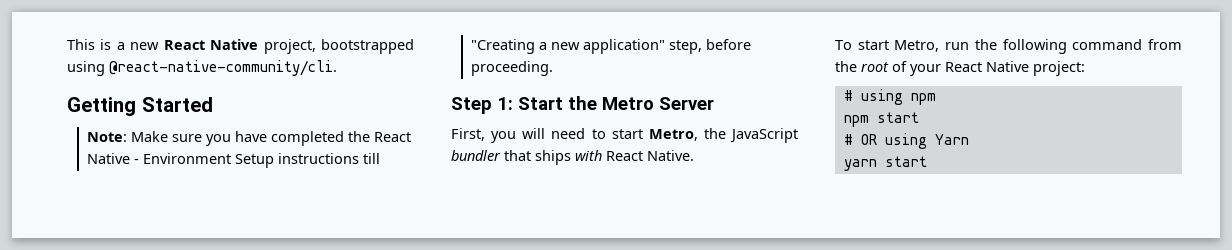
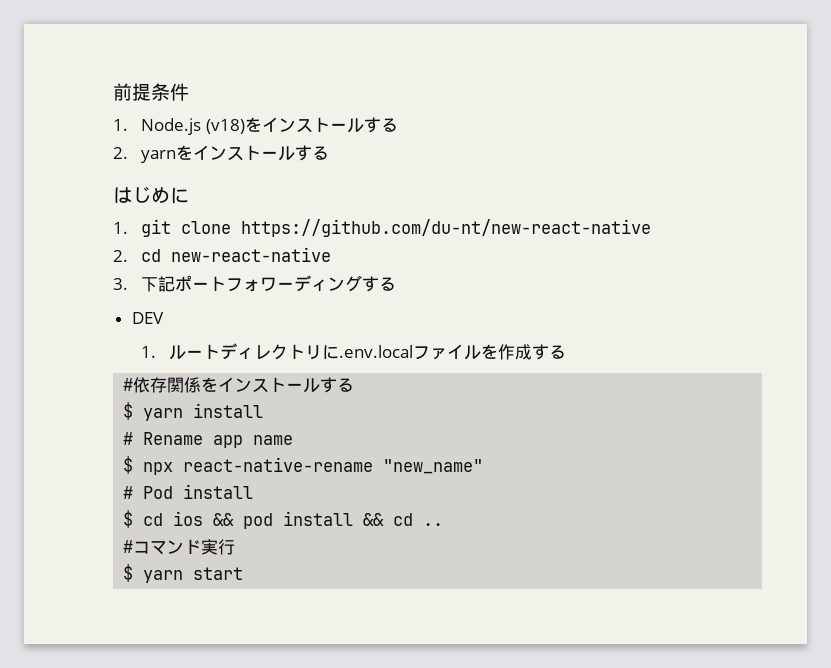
- This is a new React Native project, bootstrapped using @react-native-community/cli.
- Getting Started
- Note: Make sure you have completed the React Native - Environment Setup instructions till "Creating a new application" step, before proceeding.
- Step 1: Start the Metro Server
- First, you will need to start Metro, the JavaScript bundler that ships with React Native.
- To start Metro, run the following command from the root of your React Native project:
- # using npm
- npm start
- # OR using Yarn
- yarn start
+ 前提条件
+ 1. Node.js (v18)をインストールする
+ 2. yarnをインストールする
+ はじめに
+ 1. git clone https://github.com/du-nt/new-react-native
+ 2. cd new-react-native
+ 3.下記ポートフォワーディングする
+ DEV
+ 1.ルートディレクトリに.env.localファイルを作成する
+ #依存関係をインストールする
+ $ yarn install
+ # Rename app name
+ $ npx react-native-rename "new_name"
+ # Pod install
+ $ cd ios && pod install && cd ..
+ #コマンド実行
+ $ yarn start

